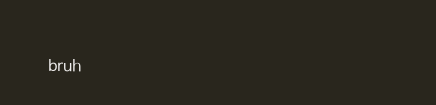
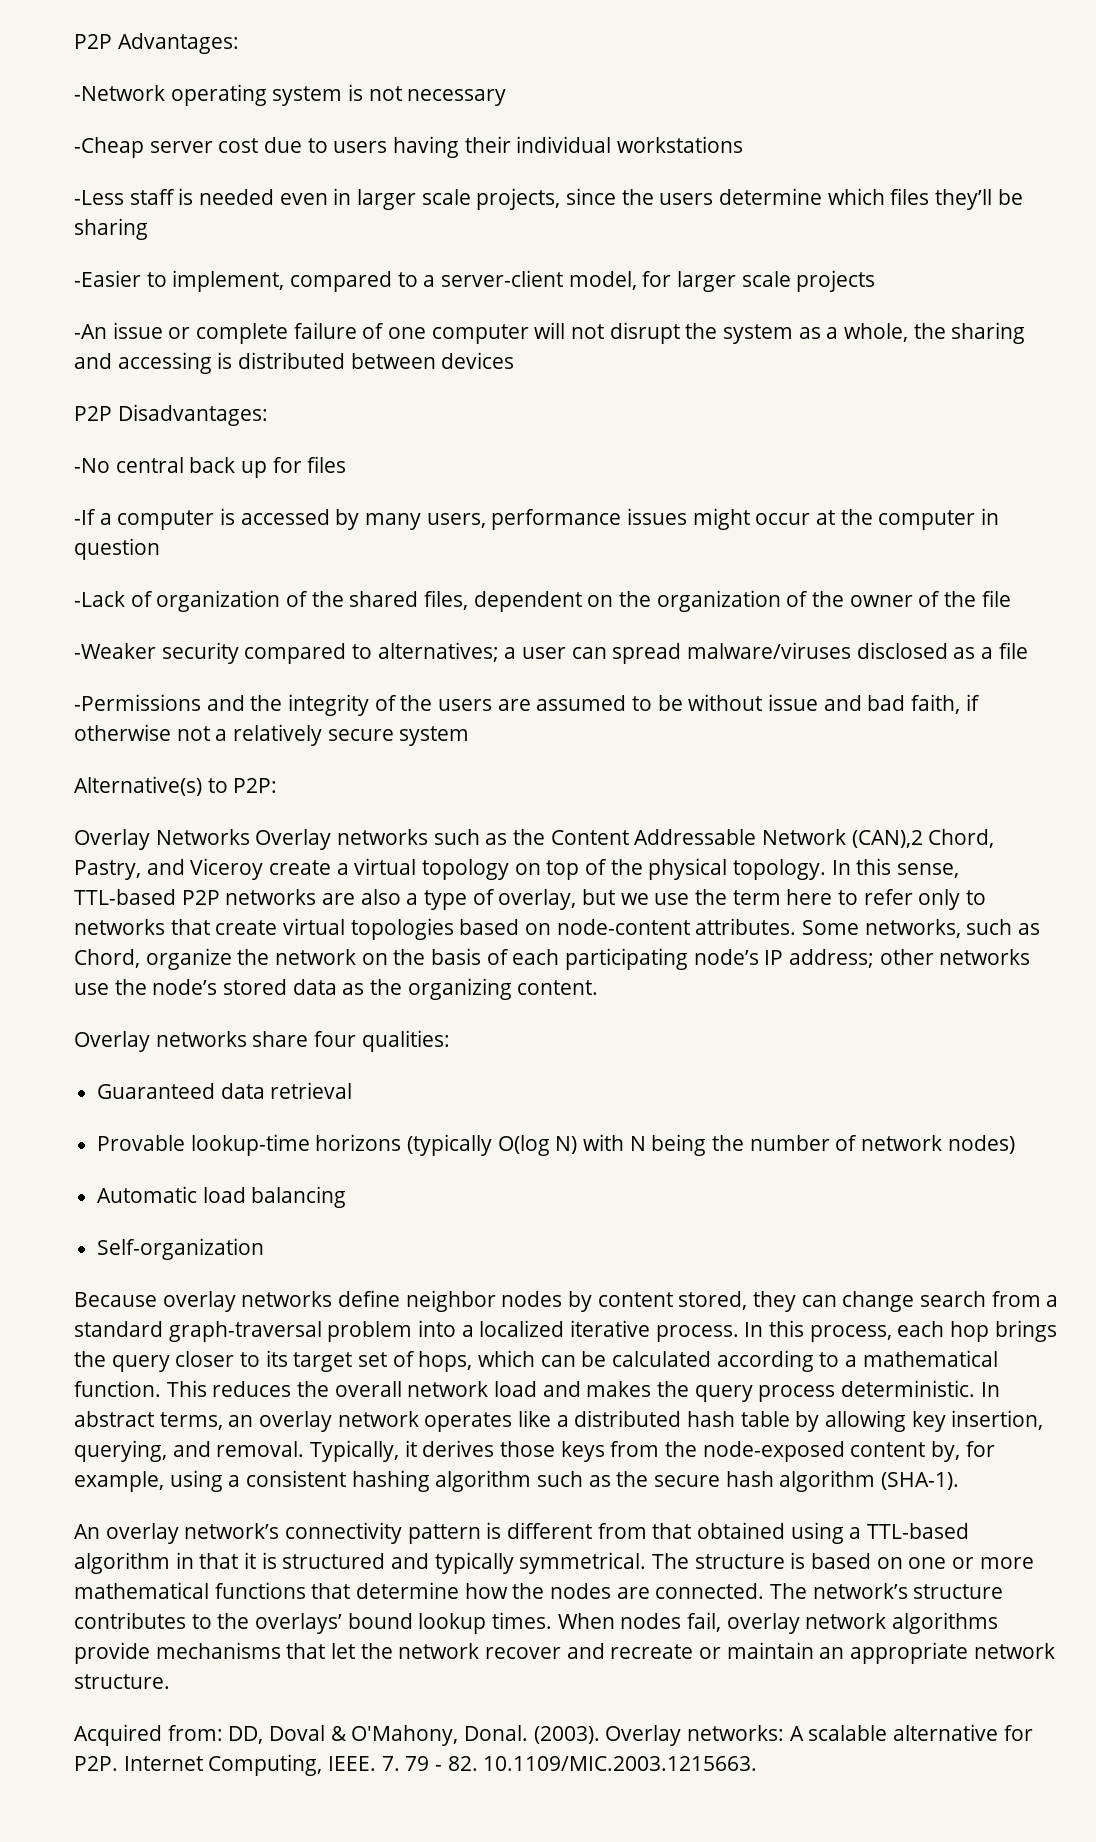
- bruh
+ P2P Advantages:
+ -Network operating system is not necessary
+ -Cheap server cost due to users having their individual workstations
+ -Less staff is needed even in larger scale projects, since the users determine which files they’ll be sharing
+ -Easier to implement, compared to a server-client model, for larger scale projects
+ -An issue or complete failure of one computer will not disrupt the system as a whole, the sharing and accessing is distributed between devices
+ P2P Disadvantages:
+ -No central back up for files
+ -If a computer is accessed by many users, performance issues might occur at the computer in question
+ -Lack of organization of the shared files, dependent on the organization of the owner of the file
+ -Weaker security compared to alternatives; a user can spread malware/viruses disclosed as a file
+ -Permissions and the integrity of the users are assumed to be without issue and bad faith, if otherwise not a relatively secure system
+ Alternative(s) to P2P:
+ Overlay Networks Overlay networks such as the Content Addressable Network (CAN),2 Chord, Pastry, and Viceroy create a virtual topology on top of the physical topology. In this sense, TTL-based P2P networks are also a type of overlay, but we use the term here to refer only to networks that create virtual topologies based on node-content attributes. Some networks, such as Chord, organize the network on the basis of each participating node’s IP address; other networks use the node’s stored data as the organizing content.
+ Overlay networks share four qualities:
+ Guaranteed data retrieval
+ Provable lookup-time horizons (typically O(log N) with N being the number of network nodes)
+ Automatic load balancing
+ Self-organization
+ Because overlay networks define neighbor nodes by content stored, they can change search from a standard graph-traversal problem into a localized iterative process. In this process, each hop brings the query closer to its target set of hops, which can be calculated according to a mathematical function. This reduces the overall network load and makes the query process deterministic. In abstract terms, an overlay network operates like a distributed hash table by allowing key insertion, querying, and removal. Typically, it derives those keys from the node-exposed content by, for example, using a consistent hashing algorithm such as the secure hash algorithm (SHA-1).
+ An overlay network’s connectivity pattern is different from that obtained using a TTL-based algorithm in that it is structured and typically symmetrical. The structure is based on one or more mathematical functions that determine how the nodes are connected. The network’s structure contributes to the overlays’ bound lookup times. When nodes fail, overlay network algorithms provide mechanisms that let the network recover and recreate or maintain an appropriate network structure.
+ Acquired from: DD, Doval & O'Mahony, Donal. (2003). Overlay networks: A scalable alternative for P2P. Internet Computing, IEEE. 7. 79 - 82. 10.1109/MIC.2003.1215663.

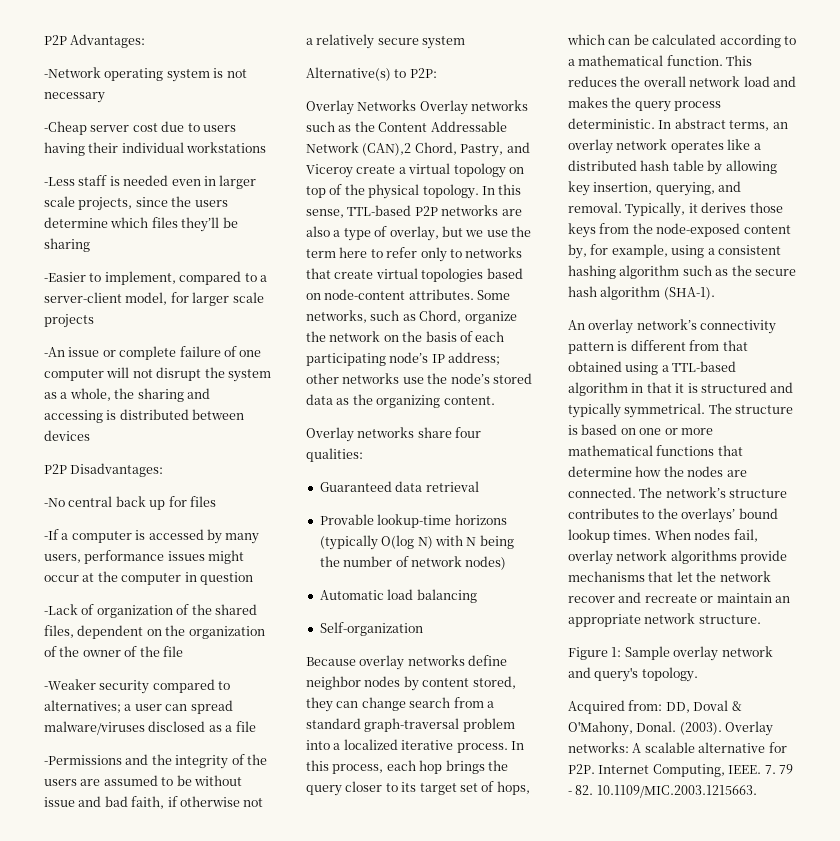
+ Figure 1: Sample overlay network and query's topology.

